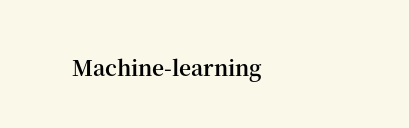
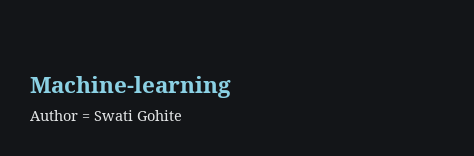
+ Author = Swati Gohite

